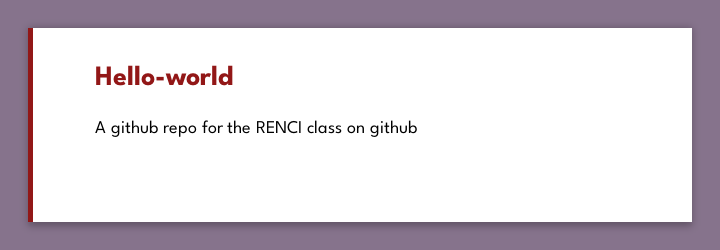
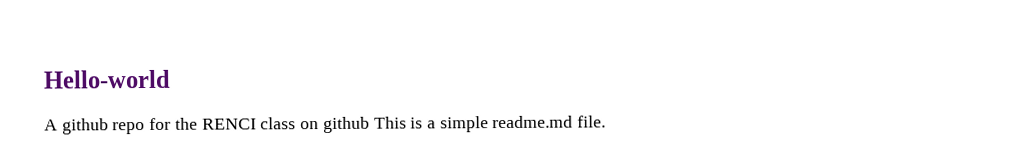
- A github repo for the RENCI class on github
+ A github repo for the RENCI class on github This is a simple readme.md file.

